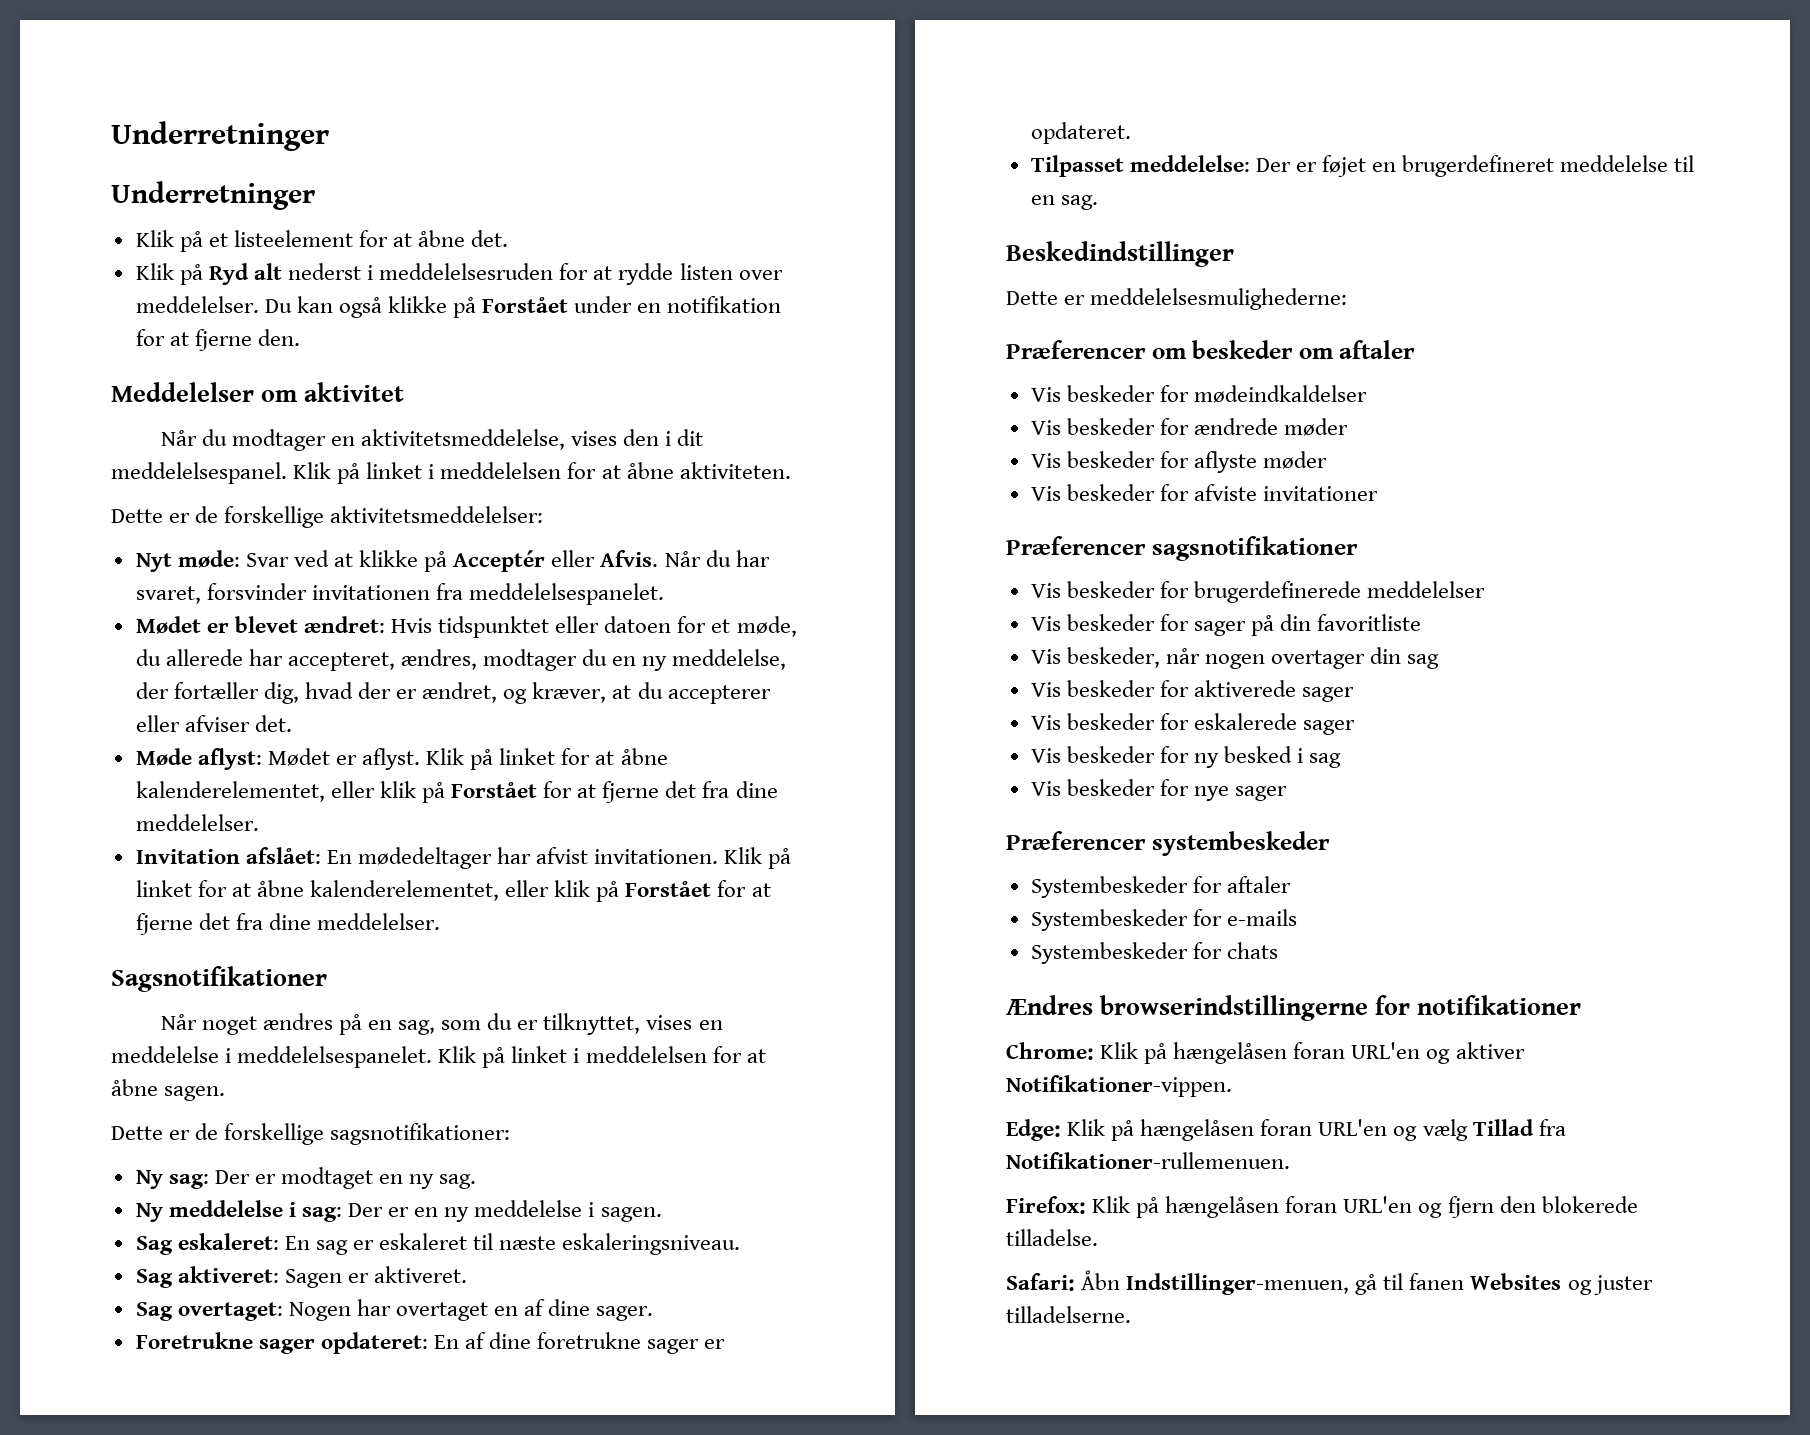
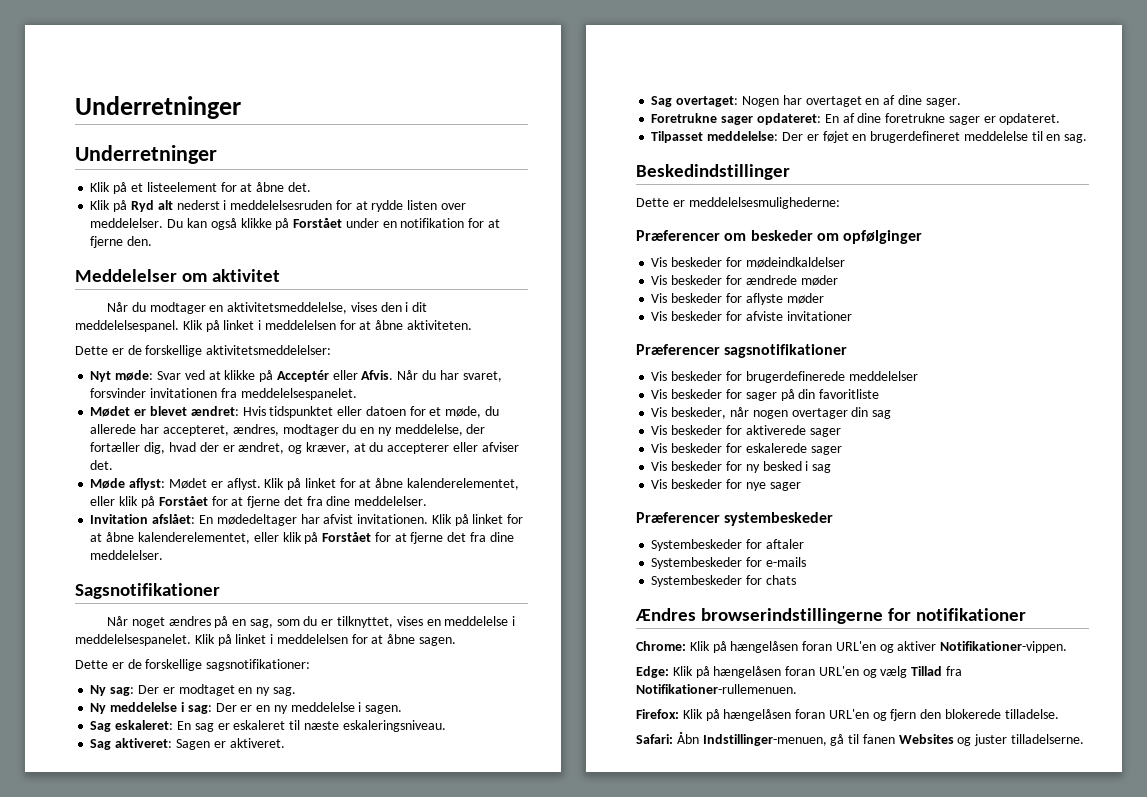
- Præferencer om beskeder om aftaler
+ Præferencer om beskeder om opfølginger

